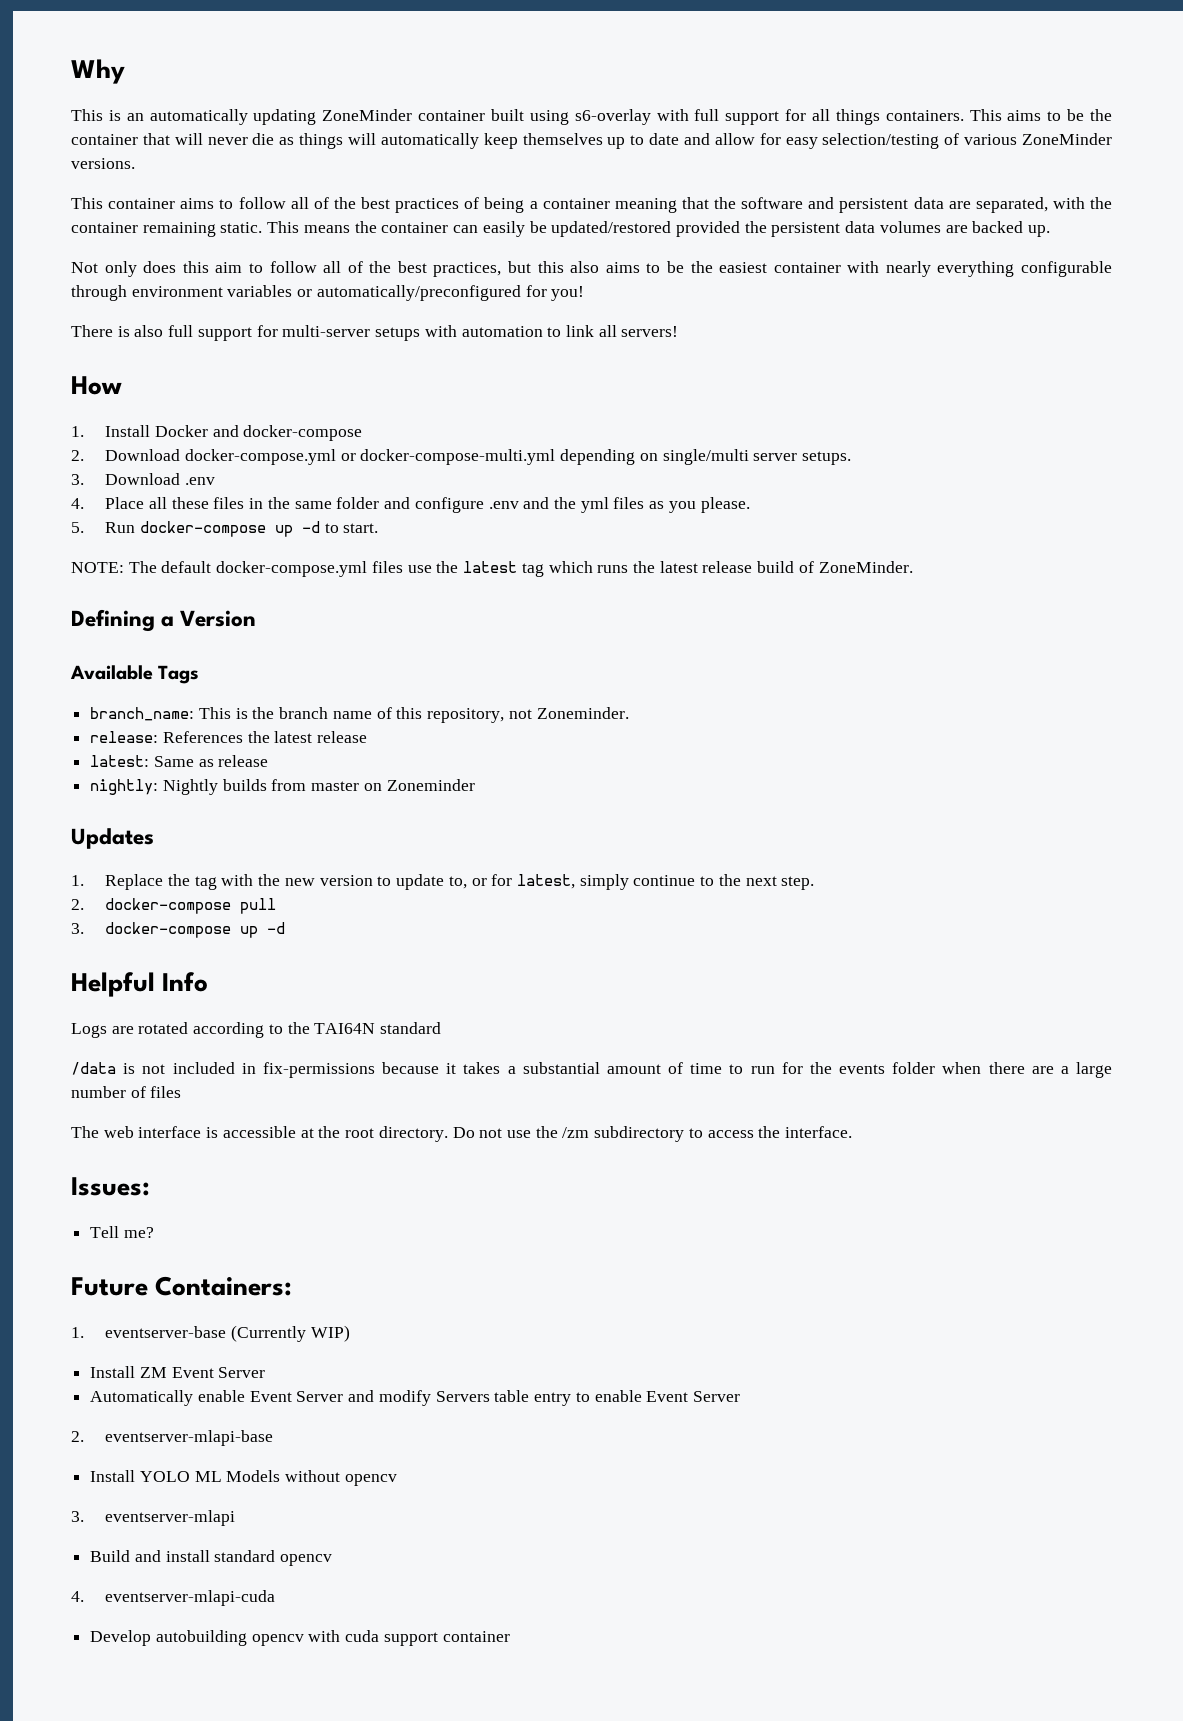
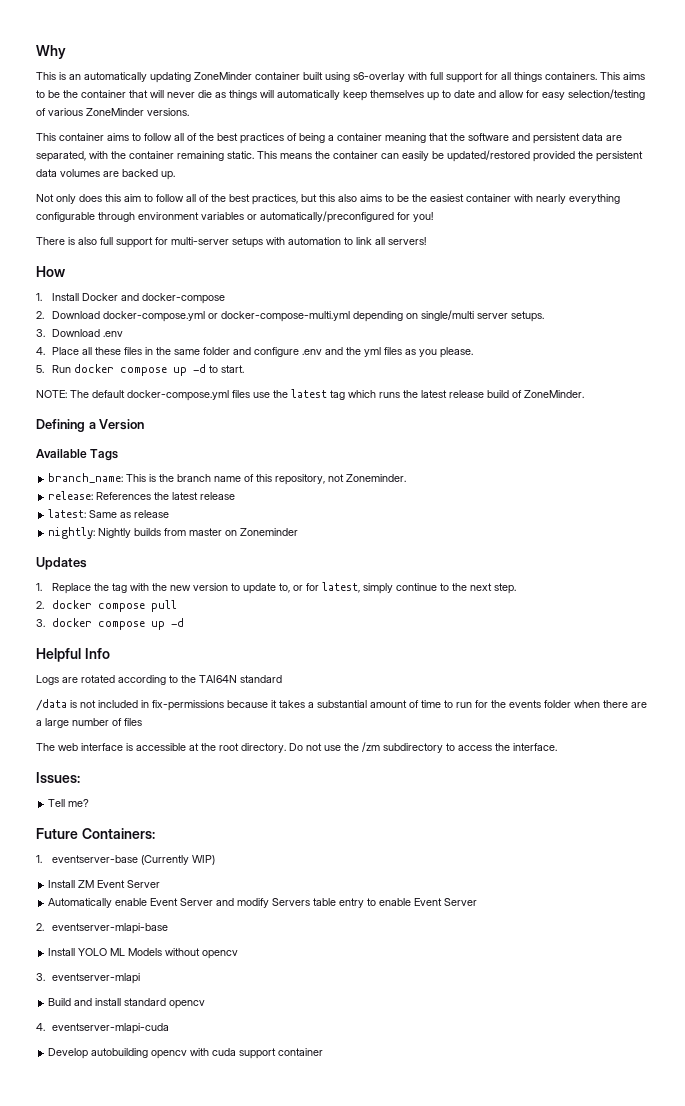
- 5. Run docker-compose up -d to start.
+ 5. Run docker compose up -d to start.
- 2. docker-compose pull
+ 2. docker compose pull
- 3. docker-compose up -d
+ 3. docker compose up -d

